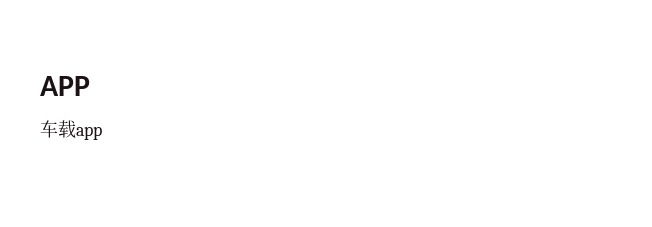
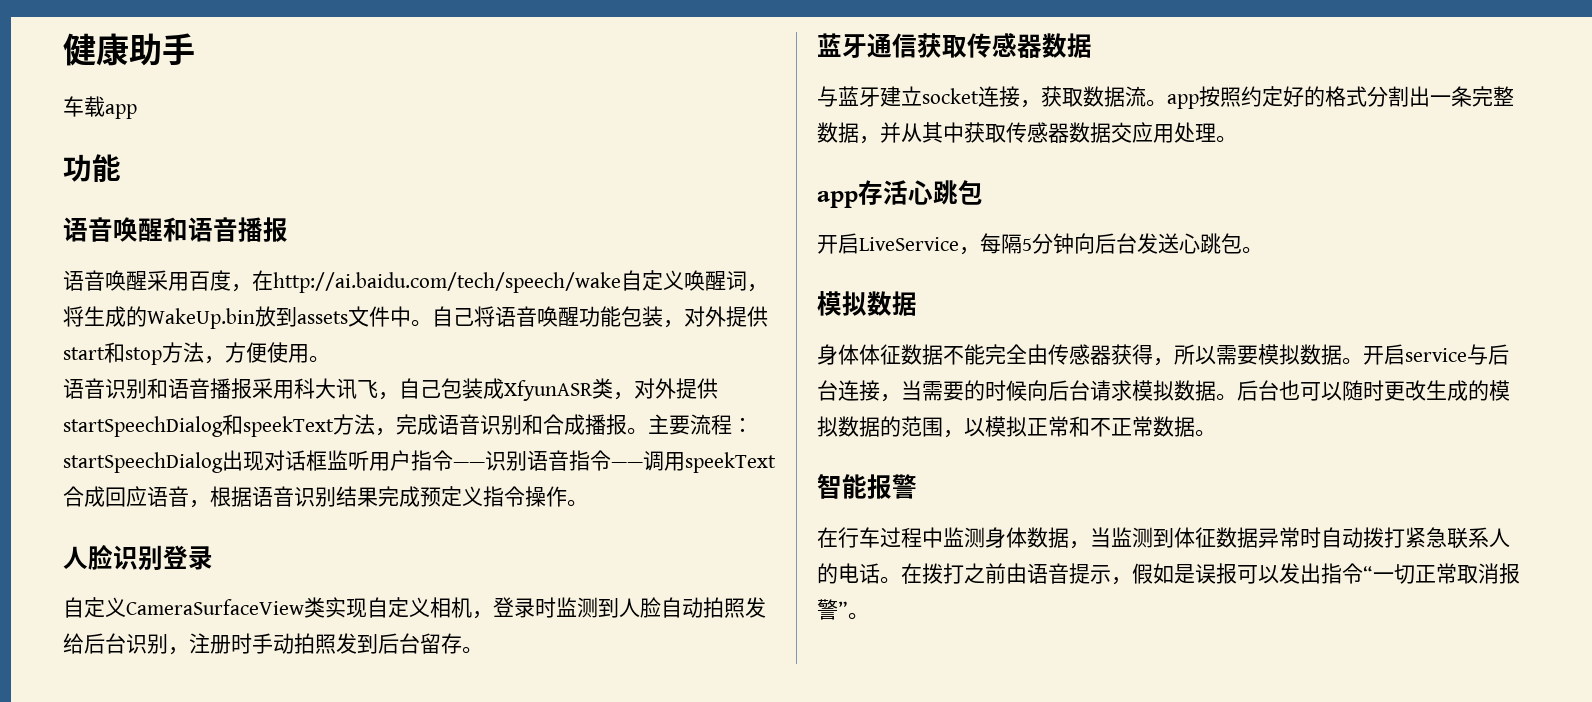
- APP
+ 健康助手
  车载app
+ 功能
+ 语音唤醒和语音播报
+ 语音唤醒采用百度，在http://ai.baidu.com/tech/speech/wake自定义唤醒词，将生成的WakeUp.bin放到assets文件中。自己将语音唤醒功能包装，对外提供start和stop方法，方便使用。
+ 语音识别和语音播报采用科大讯飞，自己包装成XfyunASR类，对外提供startSpeechDialog和speekText方法，完成语音识别和合成播报。主要流程：startSpeechDialog出现对话框监听用户指令——识别语音指令——调用speekText合成回应语音，根据语音识别结果完成预定义指令操作。
+ 人脸识别登录
+ 自定义CameraSurfaceView类实现自定义相机，登录时监测到人脸自动拍照发给后台识别，注册时手动拍照发到后台留存。
+ 蓝牙通信获取传感器数据
+ 与蓝牙建立socket连接，获取数据流。app按照约定好的格式分割出一条完整数据，并从其中获取传感器数据交应用处理。
+ app存活心跳包
+ 开启LiveService，每隔5分钟向后台发送心跳包。
+ 模拟数据
+ 身体体征数据不能完全由传感器获得，所以需要模拟数据。开启service与后台连接，当需要的时候向后台请求模拟数据。后台也可以随时更改生成的模拟数据的范围，以模拟正常和不正常数据。
+ 智能报警
+ 在行车过程中监测身体数据，当监测到体征数据异常时自动拨打紧急联系人的电话。在拨打之前由语音提示，假如是误报可以发出指令“一切正常取消报警”。

